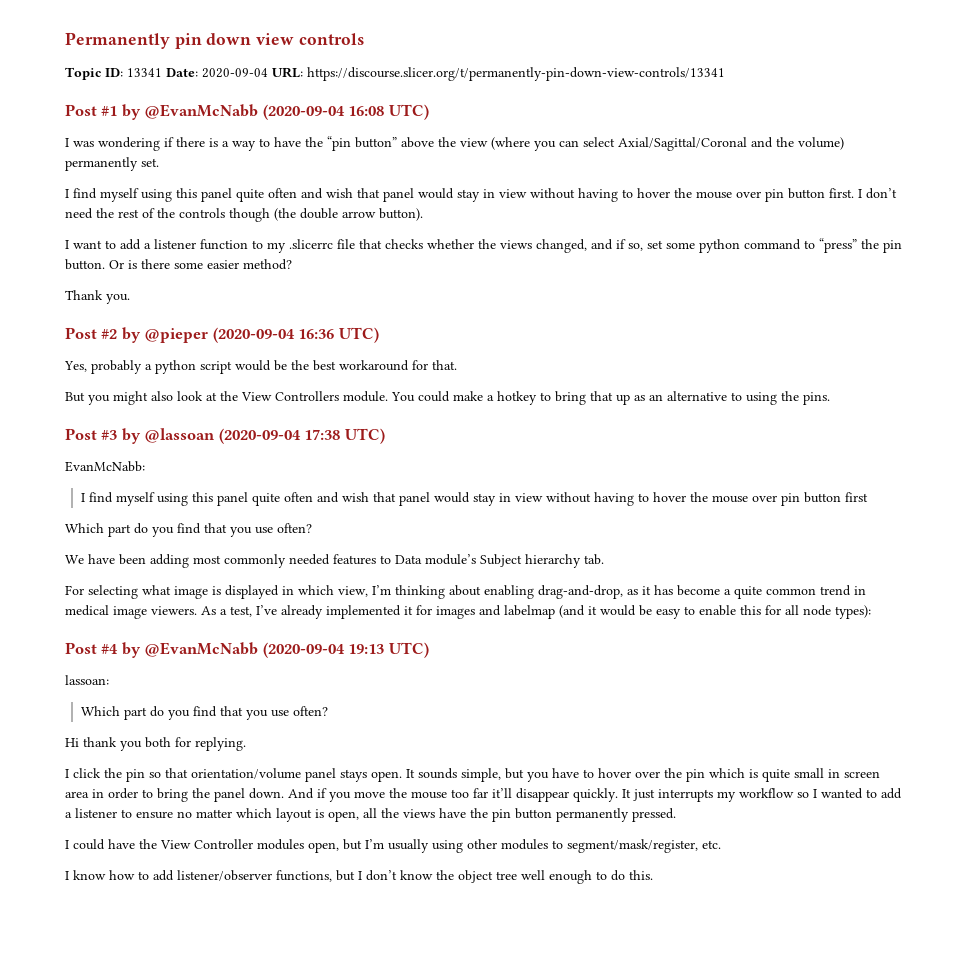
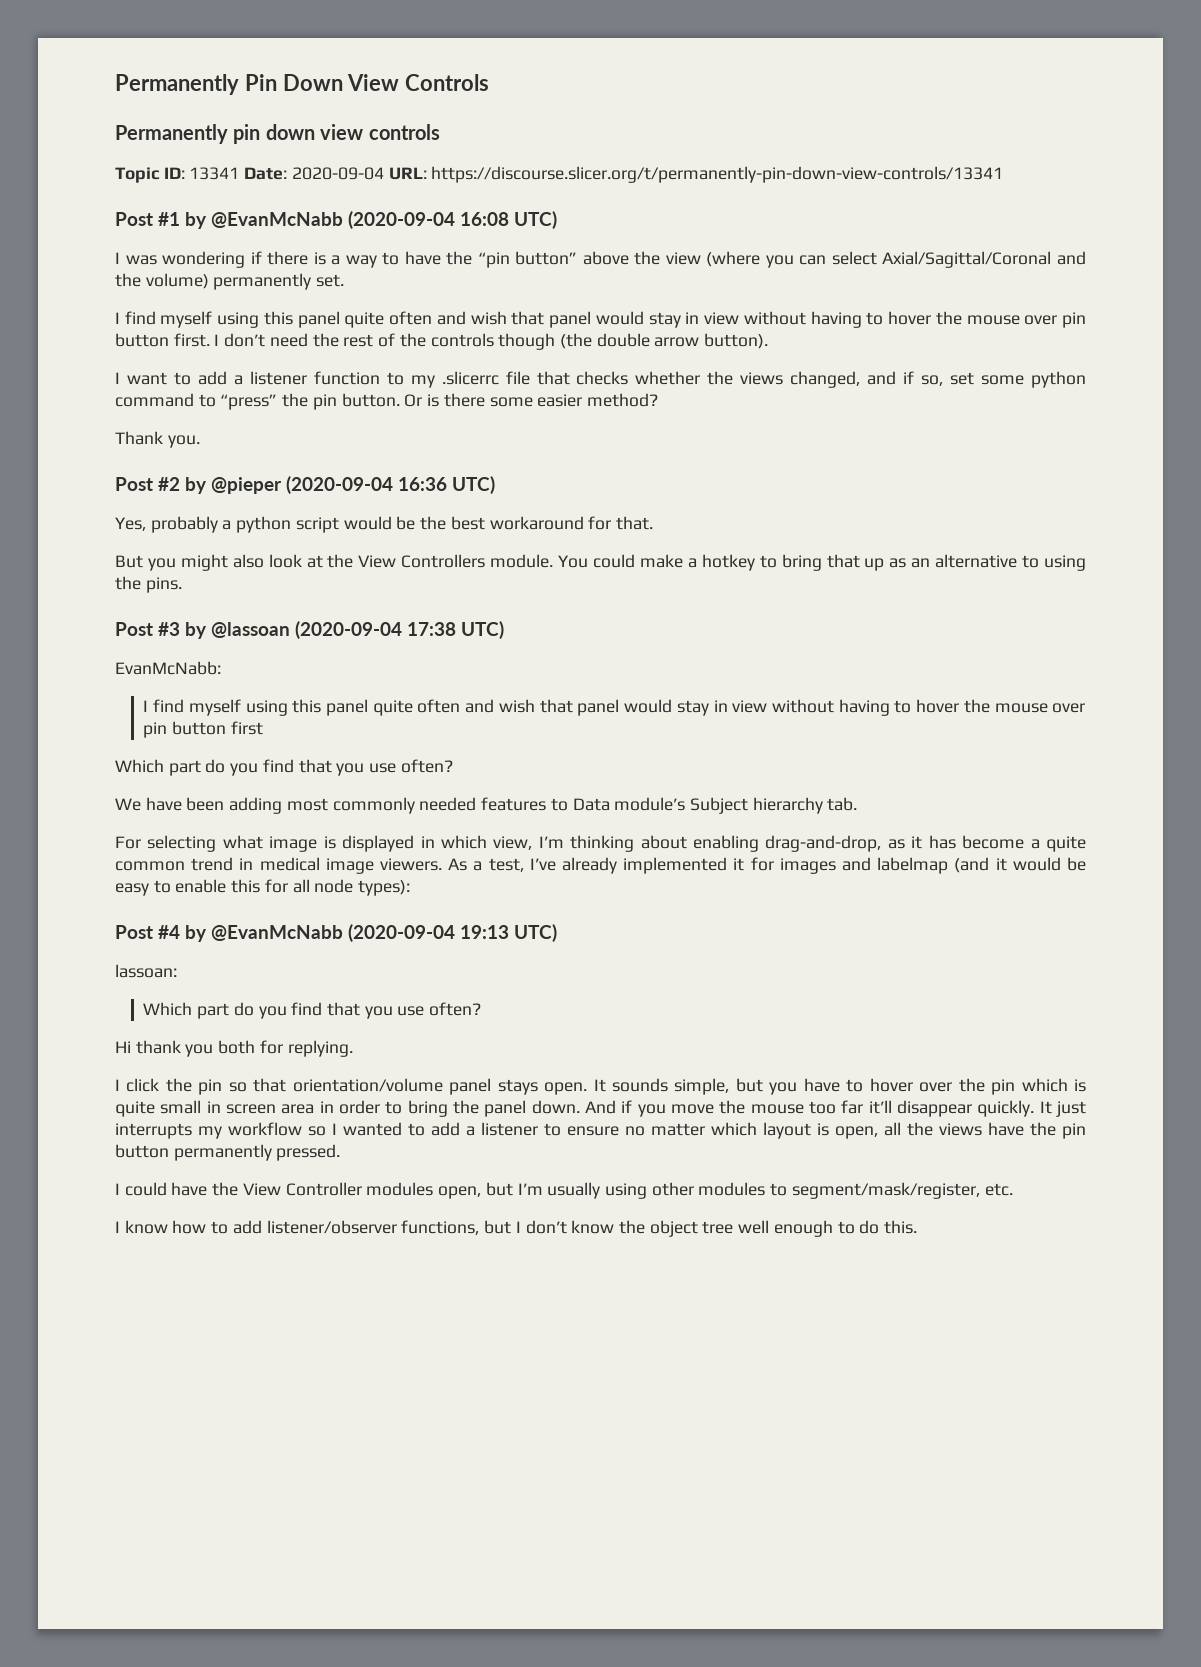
+ Permanently Pin Down View Controls

